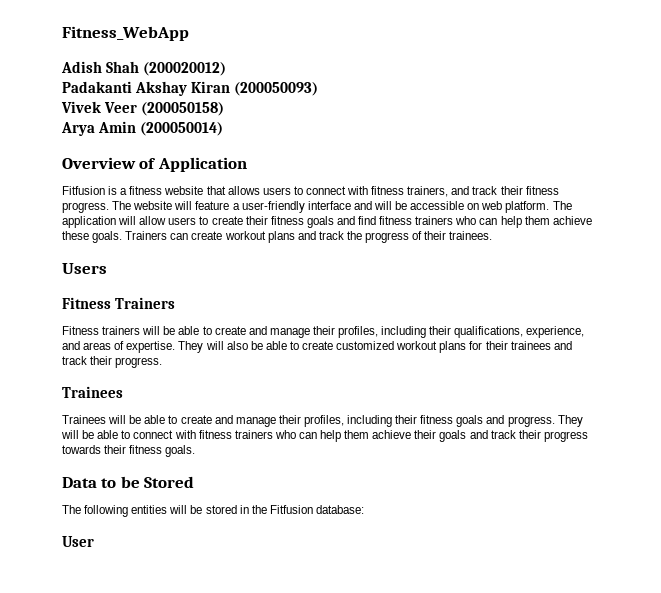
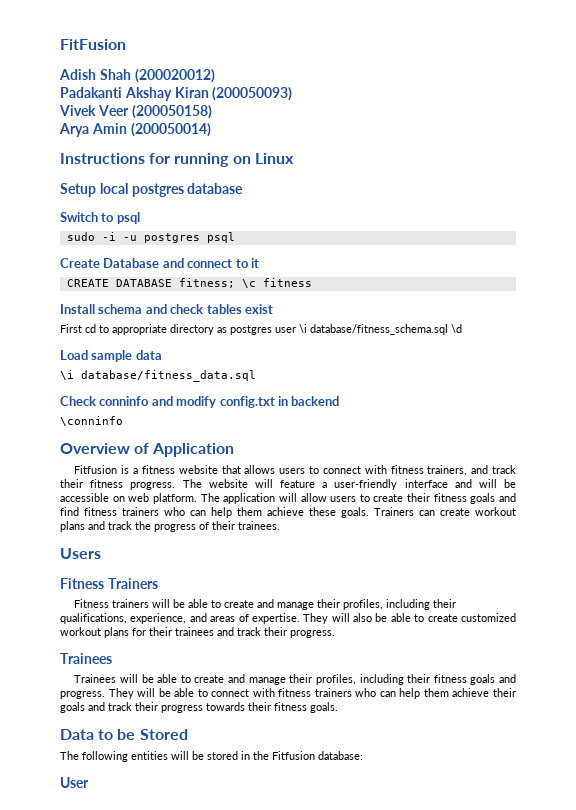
- Fitness_WebApp
+ FitFusion
+ Instructions for running on Linux
+ Setup local postgres database
+ Switch to psql
+ sudo -i -u postgres psql
+ Create Database and connect to it
+ CREATE DATABASE fitness; \c fitness
+ Install schema and check tables exist
+ First cd to appropriate directory as postgres user \i database/fitness_schema.sql \d
+ Load sample data
+ \i database/fitness_data.sql
+ Check conninfo and modify config.txt in backend
+ \conninfo

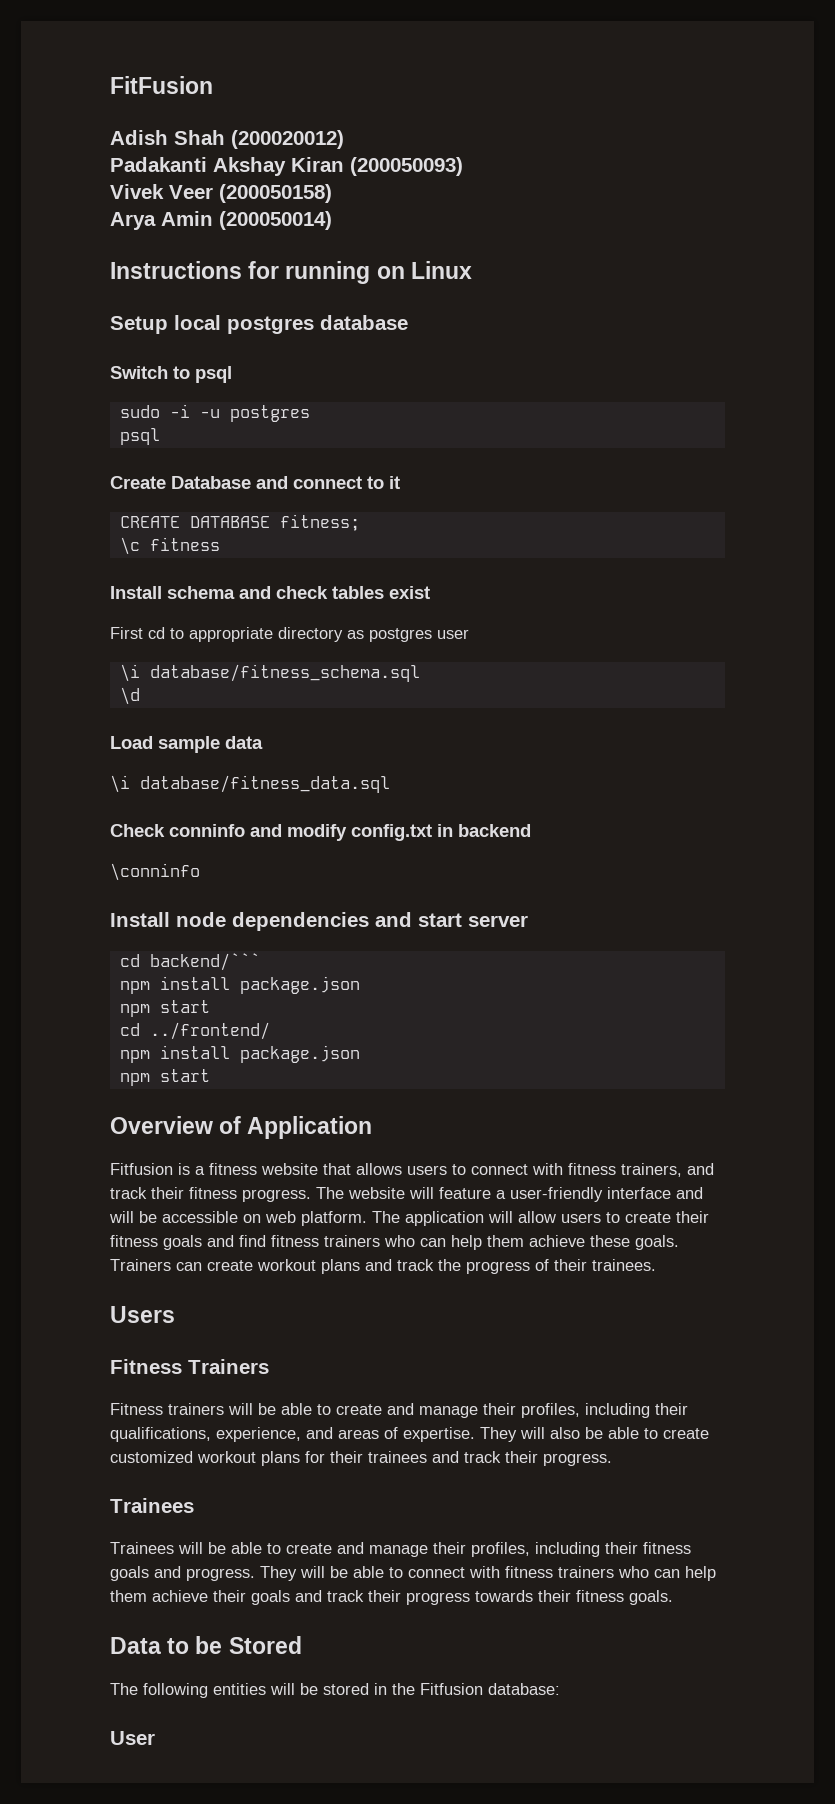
- sudo -i -u postgres psql
+ sudo -i -u postgres
+ psql
- CREATE DATABASE fitness; \c fitness
+ CREATE DATABASE fitness;
+ \c fitness
- First cd to appropriate directory as postgres user \i database/fitness_schema.sql \d
+ First cd to appropriate directory as postgres user
+ \i database/fitness_schema.sql
+ \d
+ Install node dependencies and start server
+ cd backend/```
+ npm install package.json
+ npm start
+ cd ../frontend/
+ npm install package.json
+ npm start

